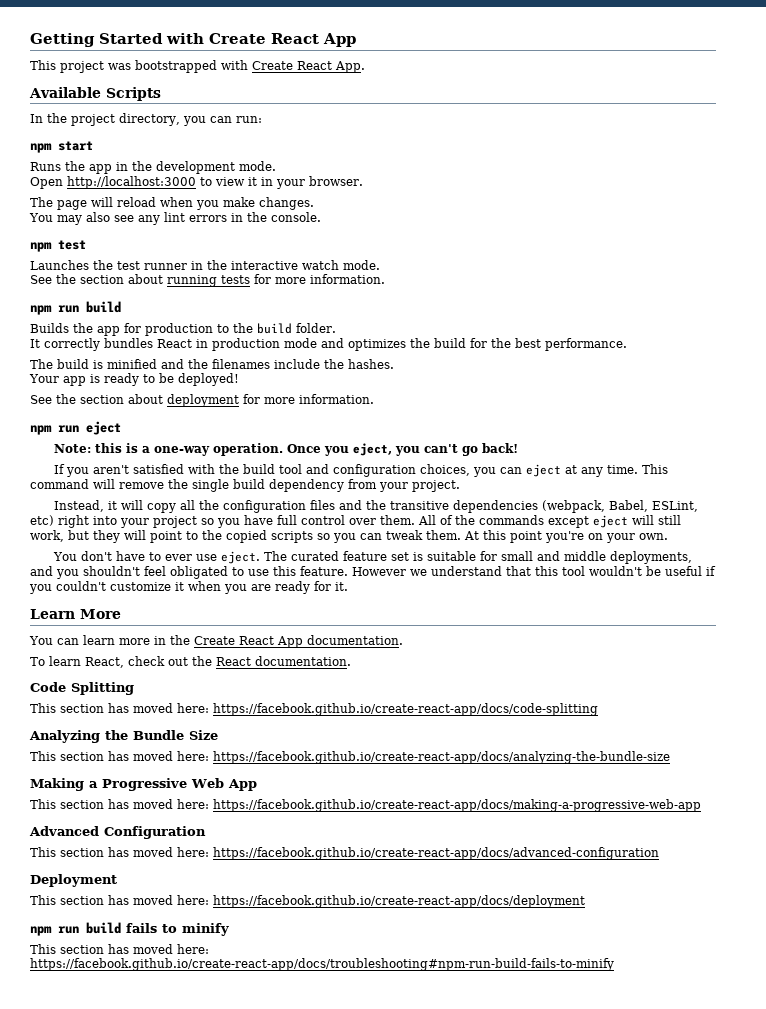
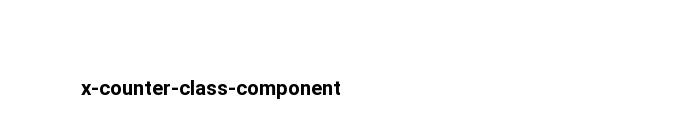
- Getting Started with Create React App
- This project was bootstrapped with Create React App.
- Available Scripts
- In the project directory, you can run:
- npm start
- Runs the app in the development mode.
- Open http://localhost:3000 to view it in your browser.
- The page will reload when you make changes.
- You may also see any lint errors in the console.
- npm test
- Launches the test runner in the interactive watch mode.
- See the section about running tests for more information.
- npm run build
- Builds the app for production to the build folder.
- It correctly bundles React in production mode and optimizes the build for the best performance.
- The build is minified and the filenames include the hashes.
- Your app is ready to be deployed!
- See the section about deployment for more information.
- npm run eject
- Note: this is a one-way operation. Once you eject, you can't go back!
- If you aren't satisfied with the build tool and configuration choices, you can eject at any time. This command will remove the single build dependency from your project.
- Instead, it will copy all the configuration files and the transitive dependencies (webpack, Babel, ESLint, etc) right into your project so you have full control over them. All of the commands except eject will still work, but they will point to the copied scripts so you can tweak them. At this point you're on your own.
- You don't have to ever use eject. The curated feature set is suitable for small and middle deployments, and you shouldn't feel obligated to use this feature. However we understand that this tool wouldn't be useful if you couldn't customize it when you are ready for it.
- Learn More
- You can learn more in the Create React App documentation.
- To learn React, check out the React documentation.
- Code Splitting
- This section has moved here: https://facebook.github.io/create-react-app/docs/code-splitting
- Analyzing the Bundle Size
- This section has moved here: https://facebook.github.io/create-react-app/docs/analyzing-the-bundle-size
- Making a Progressive Web App
- This section has moved here: https://facebook.github.io/create-react-app/docs/making-a-progressive-web-app
- Advanced Configuration
- This section has moved here: https://facebook.github.io/create-react-app/docs/advanced-configuration
- Deployment
- This section has moved here: https://facebook.github.io/create-react-app/docs/deployment
- npm run build fails to minify
- This section has moved here: https://facebook.github.io/create-react-app/docs/troubleshooting#npm-run-build-fails-to-minify
+ x-counter-class-component

